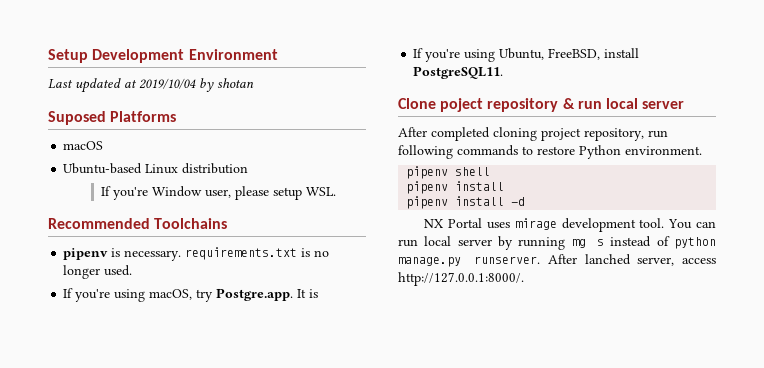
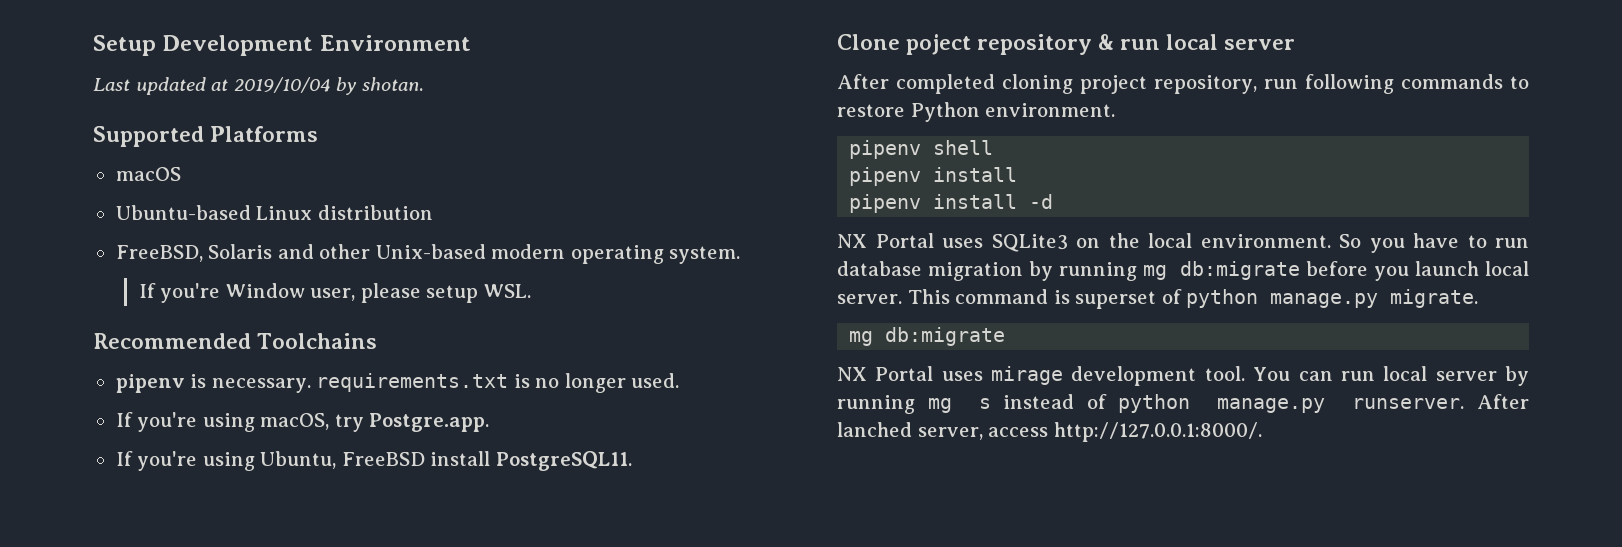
- Last updated at 2019/10/04 by shotan
- Suposed Platforms
+ Last updated at 2019/10/04 by shotan.
+ Supported Platforms
+ FreeBSD, Solaris and other Unix-based modern operating system.
- If you're using macOS, try Postgre.app. It is
+ If you're using macOS, try Postgre.app.
- If you're using Ubuntu, FreeBSD, install PostgreSQL11.
+ If you're using Ubuntu, FreeBSD install PostgreSQL11.
+ NX Portal uses SQLite3 on the local environment. So you have to run database migration by running mg db:migrate before you launch local server. This command is superset of python manage.py migrate.
+ mg db:migrate

